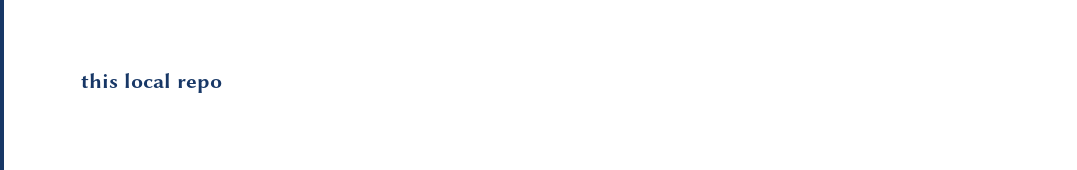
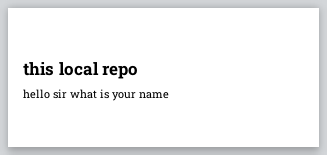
+ hello sir what is your name

